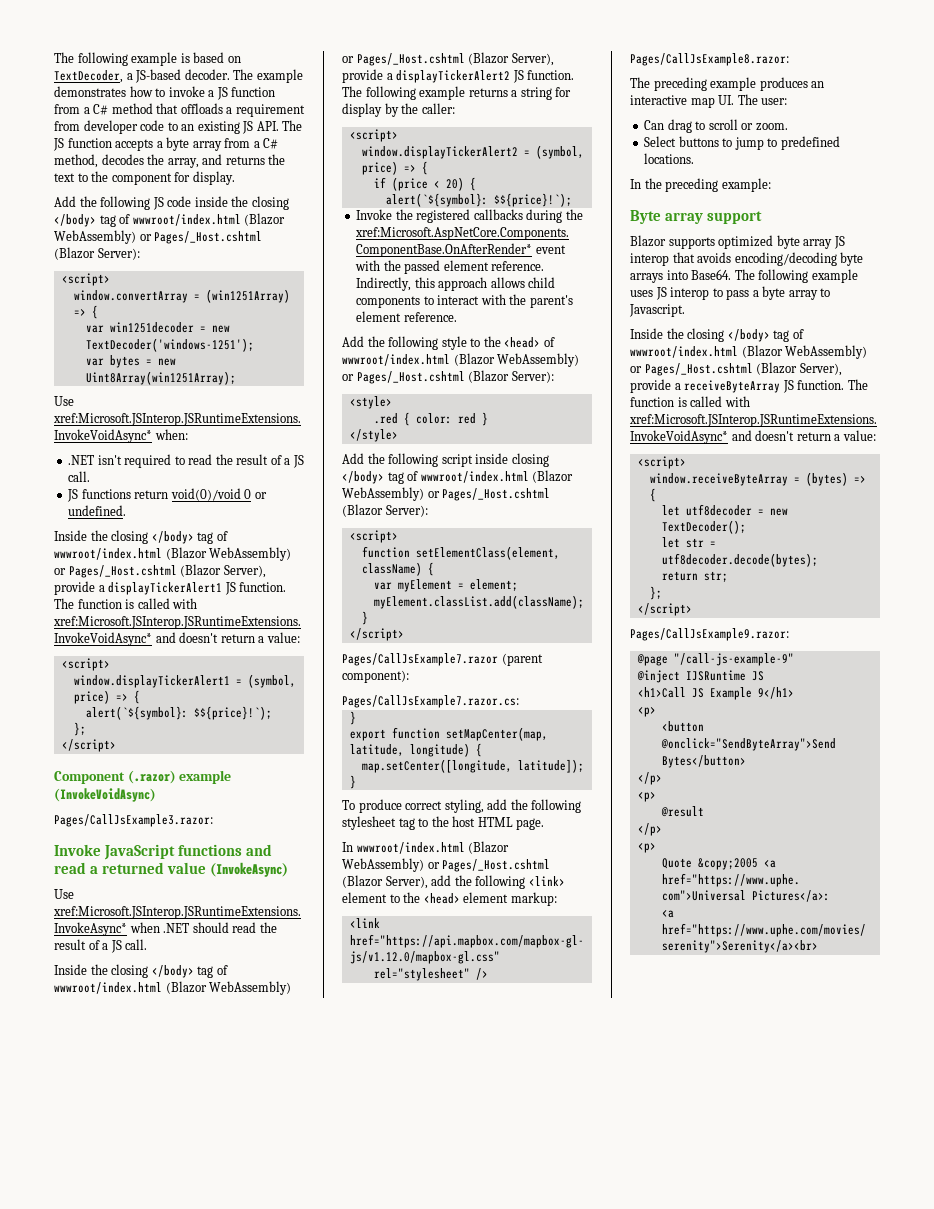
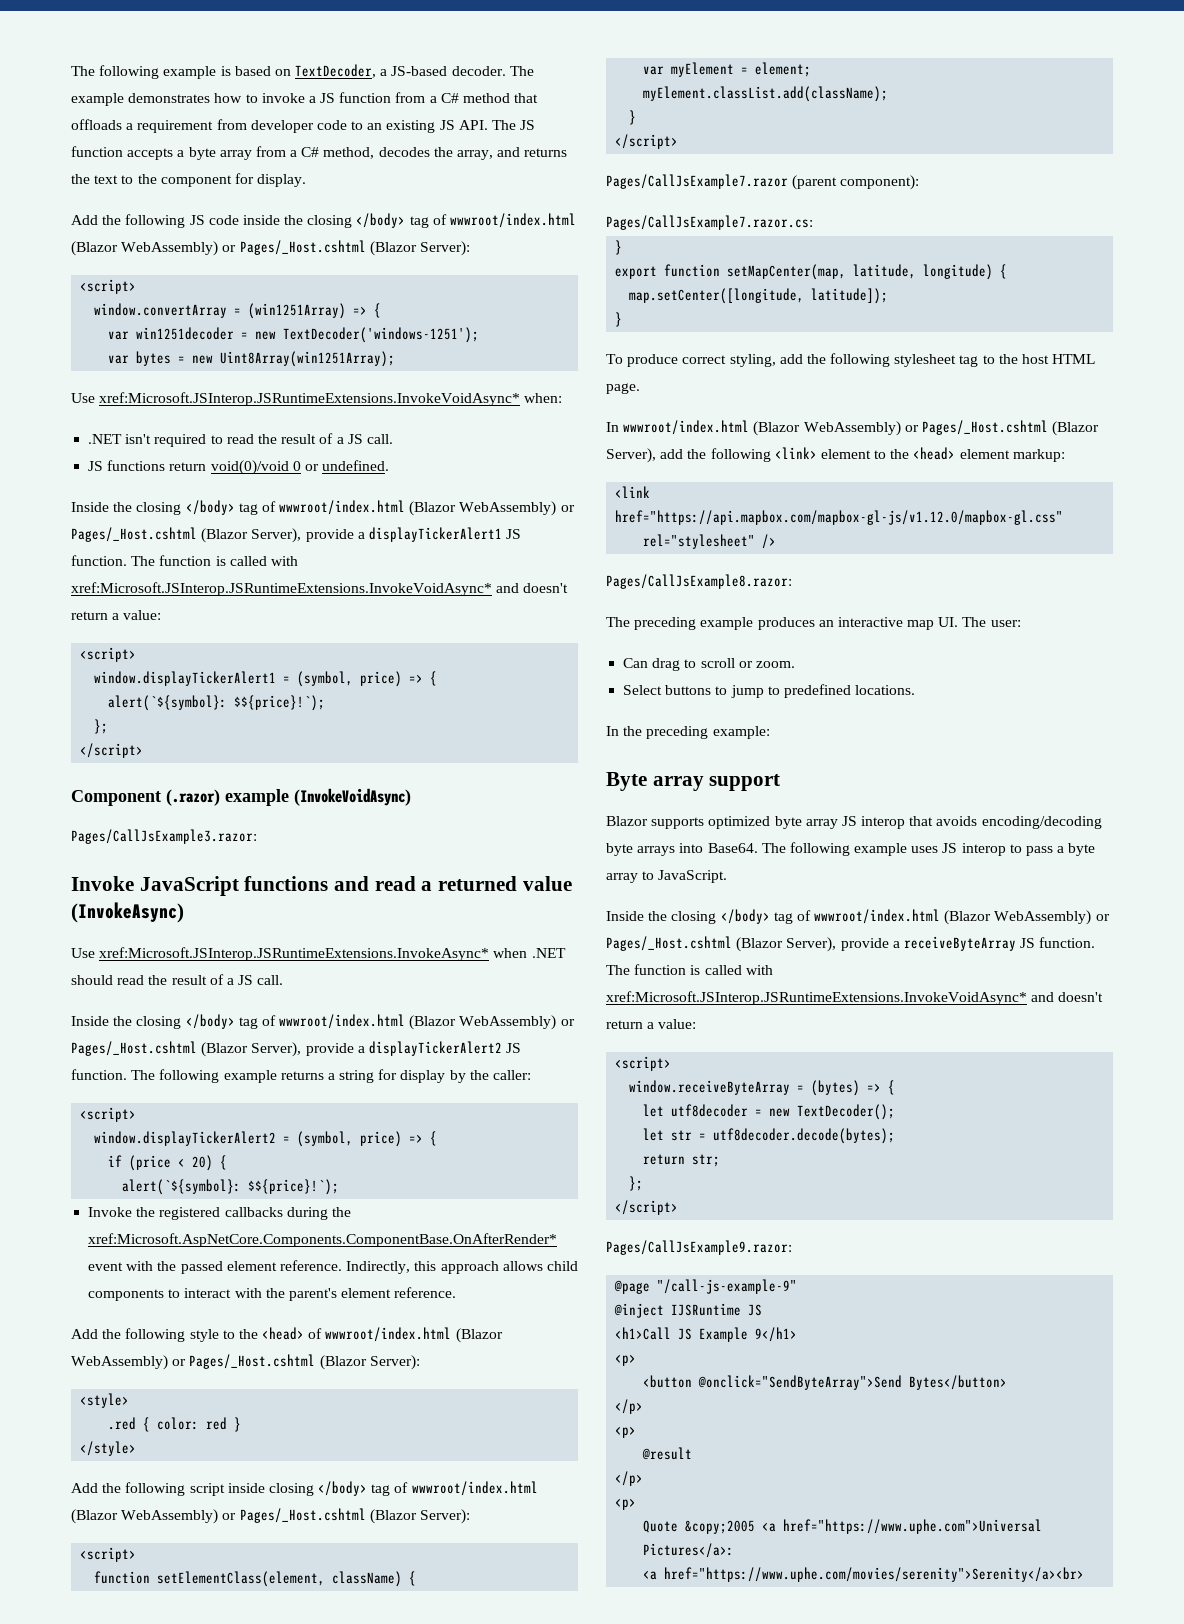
- The following example uses JS interop to pass a byte array to Javascript.
+ The following example uses JS interop to pass a byte array to JavaScript.

